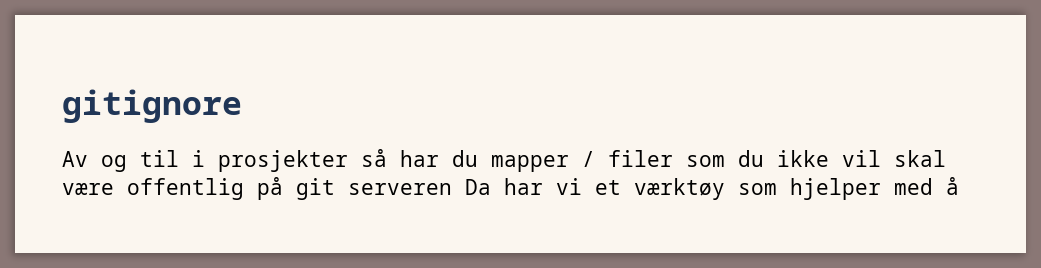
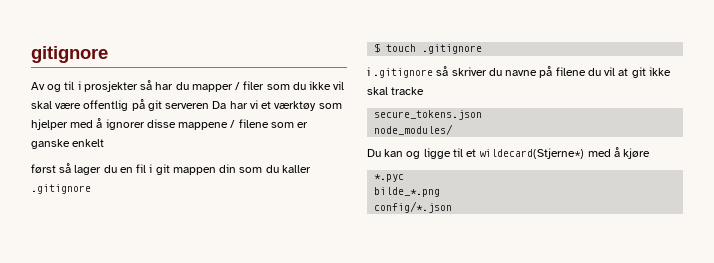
- Av og til i prosjekter så har du mapper / filer som du ikke vil skal være offentlig på git serveren Da har vi et værktøy som hjelper med å
+ Av og til i prosjekter så har du mapper / filer som du ikke vil skal være offentlig på git serveren Da har vi et værktøy som hjelper med å ignorer disse mappene / filene som er ganske enkelt
+ først så lager du en fil i git mappen din som du kaller .gitignore
+ $ touch .gitignore
+ i .gitignore så skriver du navne på filene du vil at git ikke skal tracke
+ secure_tokens.json
+ node_modules/
+ Du kan og ligge til et wildecard(Stjerne*) med å kjøre
+ *.pyc
+ bilde_*.png
+ config/*.json

